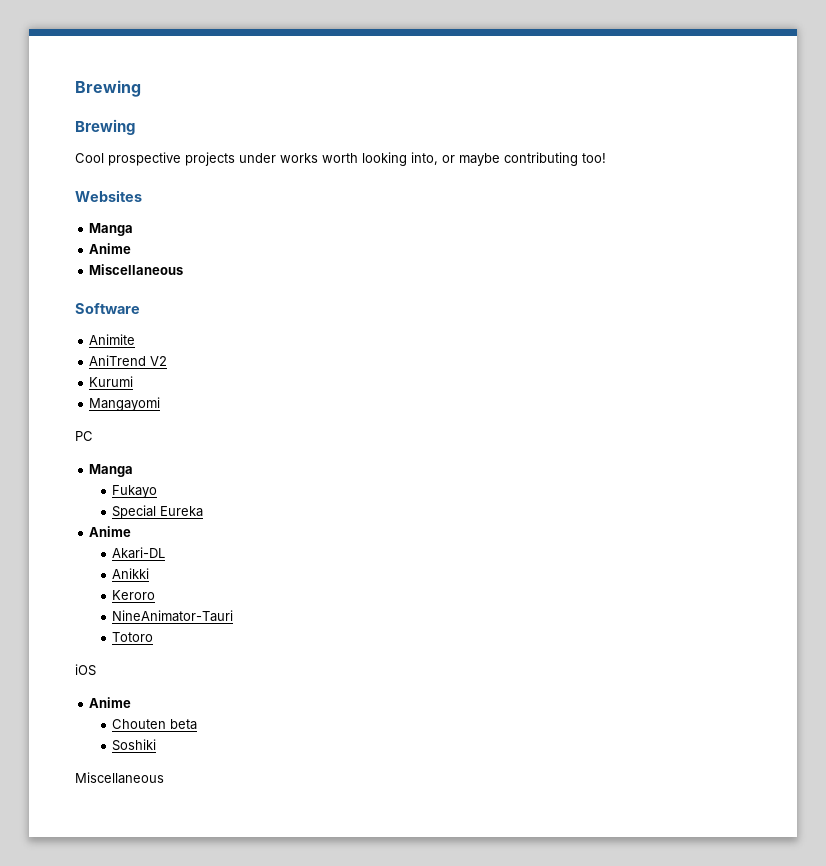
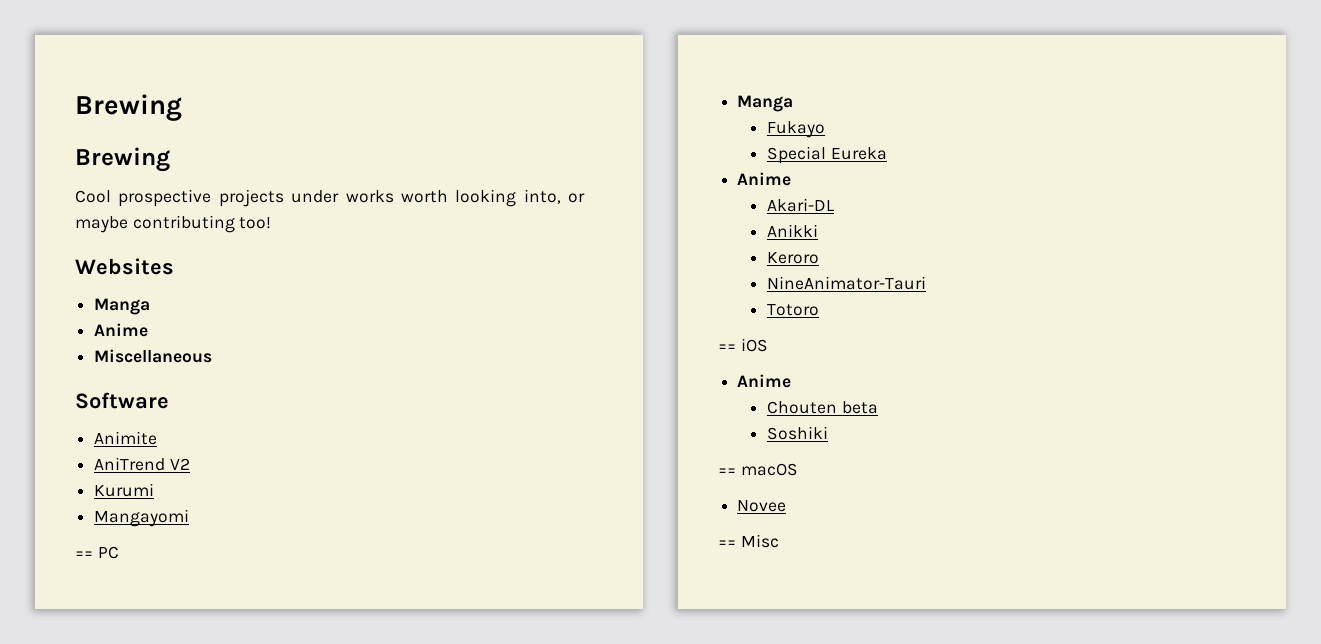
- PC
+ == PC
- iOS
+ == iOS
  Soshiki
- Miscellaneous
+ == macOS
+ Novee
+ == Misc

